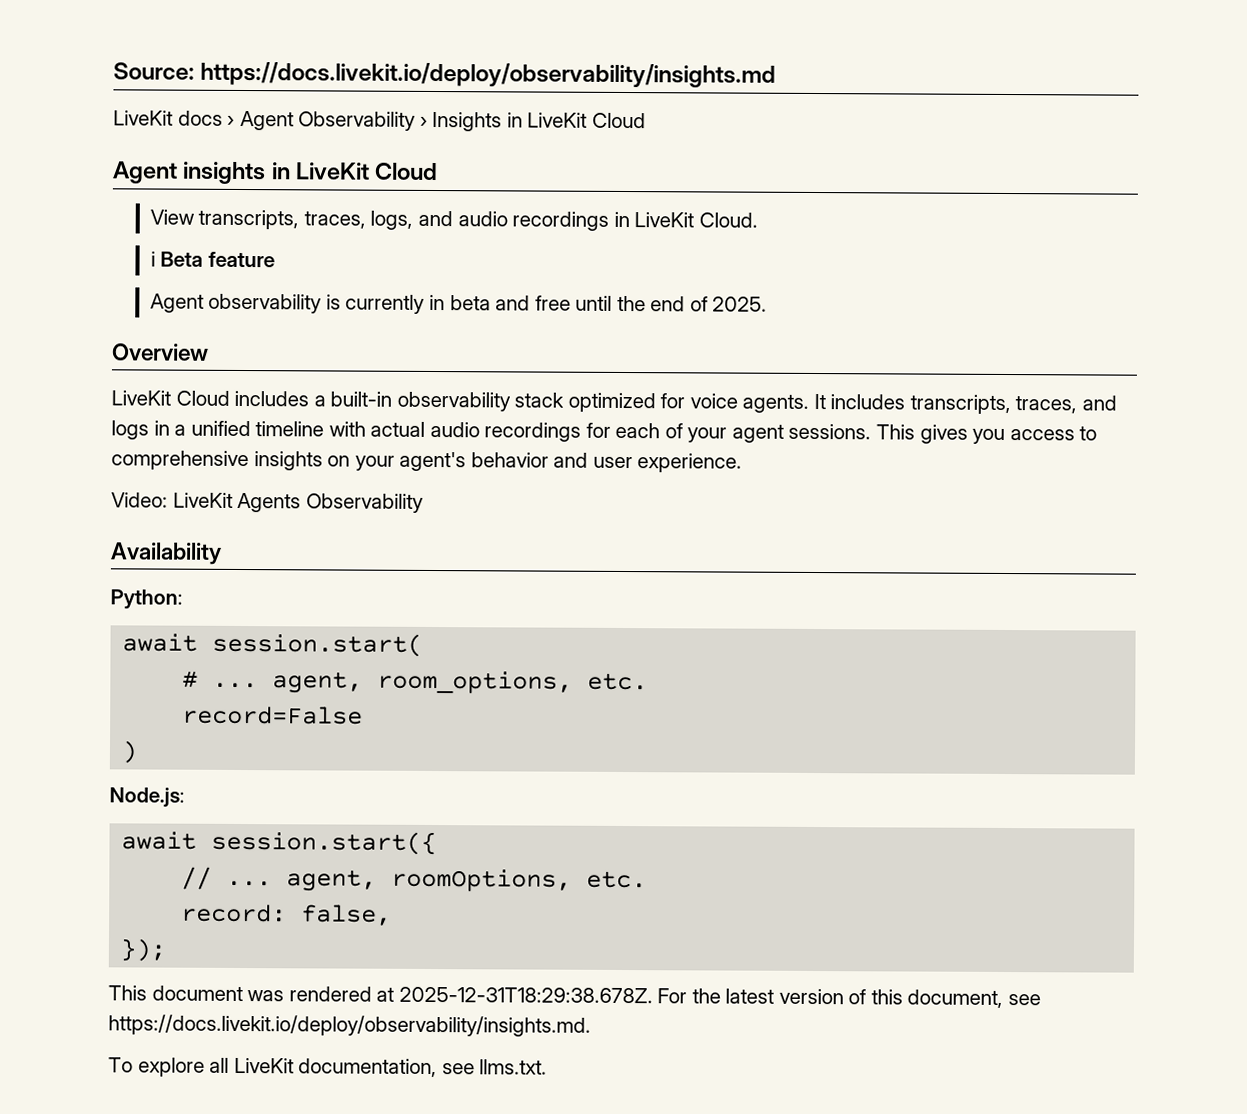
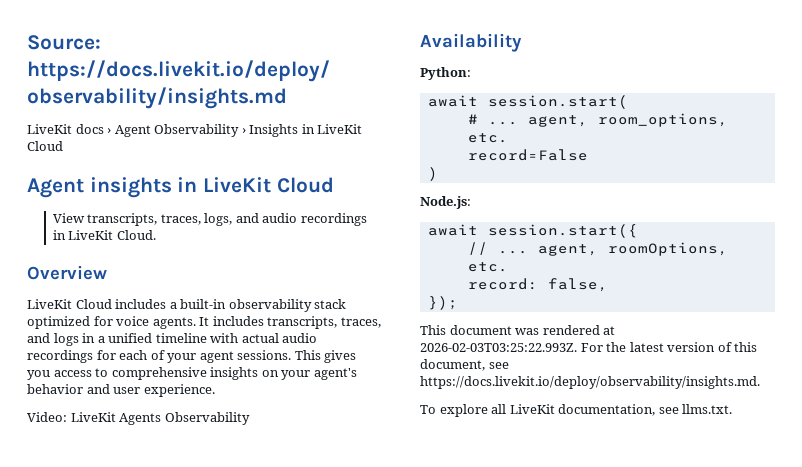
- ℹ Beta feature
- Agent observability is currently in beta and free until the end of 2025.
- This document was rendered at 2025-12-31T18:29:38.678Z. For the latest version of this document, see https://docs.livekit.io/deploy/observability/insights.md.
+ This document was rendered at 2026-02-03T03:25:22.993Z. For the latest version of this document, see https://docs.livekit.io/deploy/observability/insights.md.

